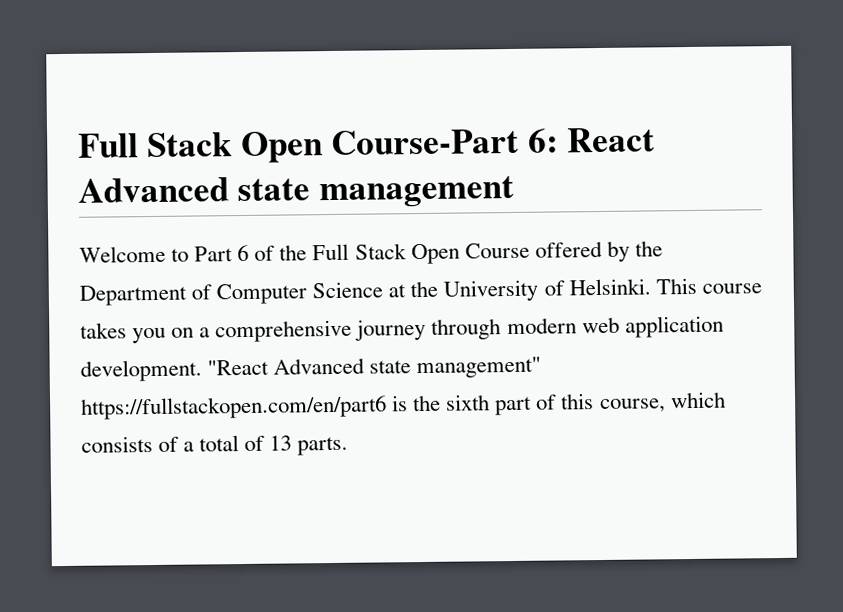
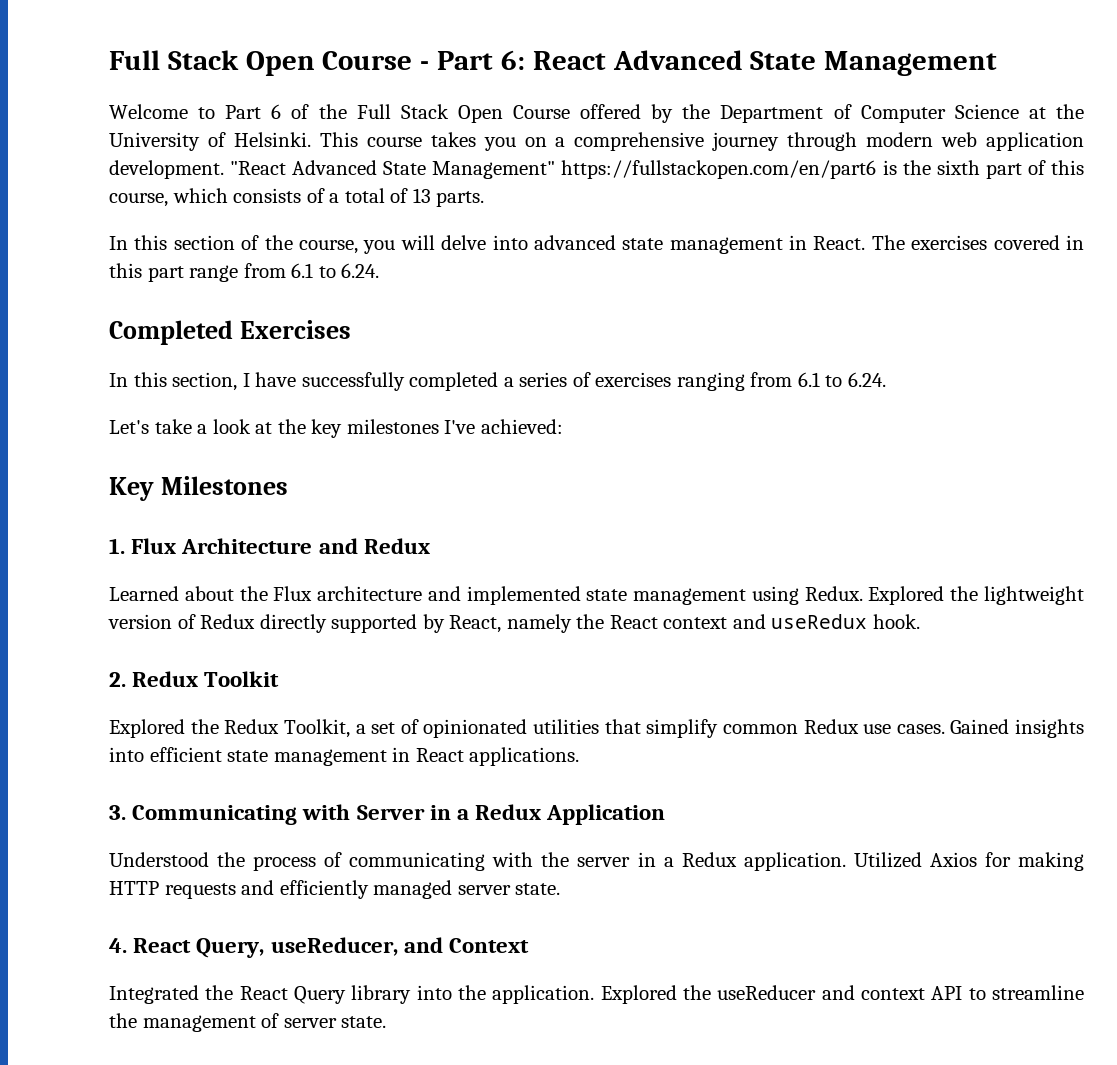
- Full Stack Open Course-Part 6: React Advanced state management
+ Full Stack Open Course - Part 6: React Advanced State Management
- "React Advanced state management" https://fullstackopen.com/en/part6 is the sixth part of this course, which consists of a total of 13 parts.
+ "React Advanced State Management" https://fullstackopen.com/en/part6 is the sixth part of this course, which consists of a total of 13 parts.
+ In this section of the course, you will delve into advanced state management in React. The exercises covered in this part range from 6.1 to 6.24.
+ Completed Exercises
+ In this section, I have successfully completed a series of exercises ranging from 6.1 to 6.24.
+ Let's take a look at the key milestones I've achieved:
+ Key Milestones
+ 1. Flux Architecture and Redux
+ Learned about the Flux architecture and implemented state management using Redux. Explored the lightweight version of Redux directly supported by React, namely the React context and useRedux hook.
+ 2. Redux Toolkit
+ Explored the Redux Toolkit, a set of opinionated utilities that simplify common Redux use cases. Gained insights into efficient state management in React applications.
+ 3. Communicating with Server in a Redux Application
+ Understood the process of communicating with the server in a Redux application. Utilized Axios for making HTTP requests and efficiently managed server state.
+ 4. React Query, useReducer, and Context
+ Integrated the React Query library into the application. Explored the useReducer and context API to streamline the management of server state.

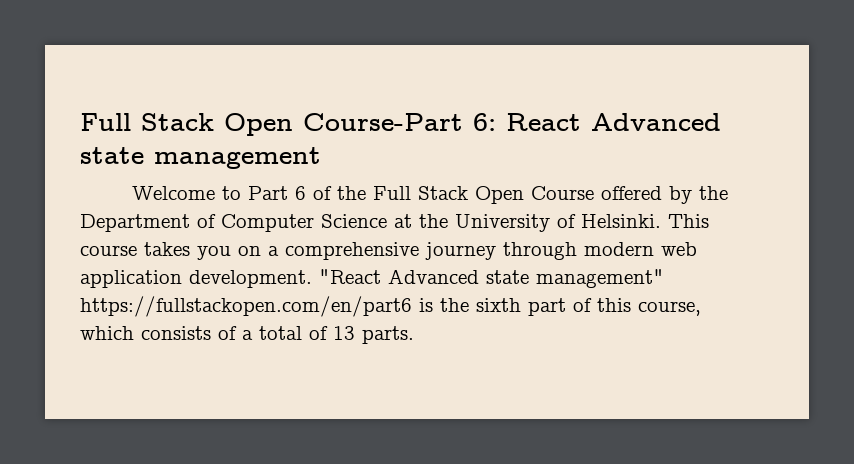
- Full Stack Open Course - Part 6: React Advanced State Management
+ Full Stack Open Course-Part 6: React Advanced state management
- "React Advanced State Management" https://fullstackopen.com/en/part6 is the sixth part of this course, which consists of a total of 13 parts.
+ "React Advanced state management" https://fullstackopen.com/en/part6 is the sixth part of this course, which consists of a total of 13 parts.
- In this section of the course, you will delve into advanced state management in React. The exercises covered in this part range from 6.1 to 6.24.
- Completed Exercises
- In this section, I have successfully completed a series of exercises ranging from 6.1 to 6.24.
- Let's take a look at the key milestones I've achieved:
- Key Milestones
- 1. Flux Architecture and Redux
- Learned about the Flux architecture and implemented state management using Redux. Explored the lightweight version of Redux directly supported by React, namely the React context and useRedux hook.
- 2. Redux Toolkit
- Explored the Redux Toolkit, a set of opinionated utilities that simplify common Redux use cases. Gained insights into efficient state management in React applications.
- 3. Communicating with Server in a Redux Application
- Understood the process of communicating with the server in a Redux application. Utilized Axios for making HTTP requests and efficiently managed server state.
- 4. React Query, useReducer, and Context
- Integrated the React Query library into the application. Explored the useReducer and context API to streamline the management of server state.

